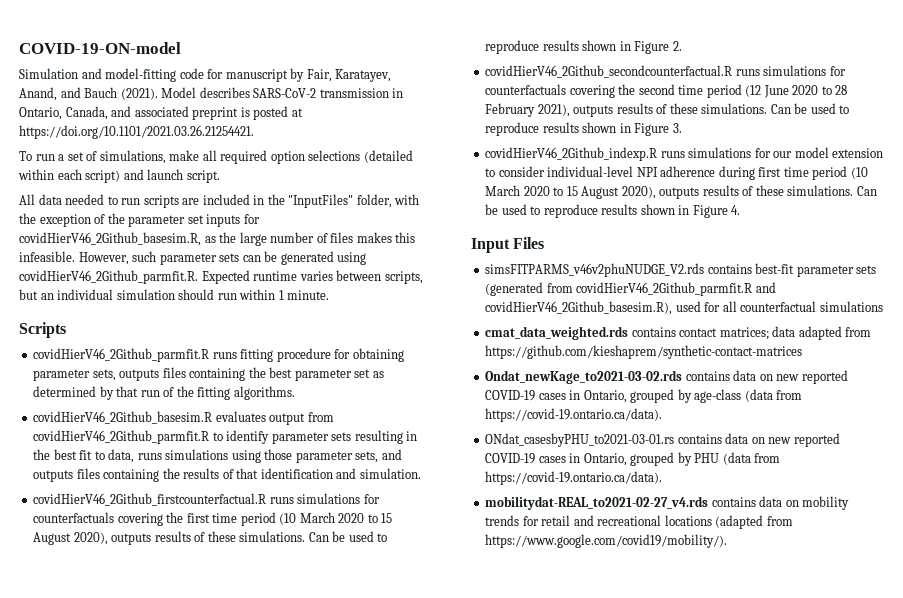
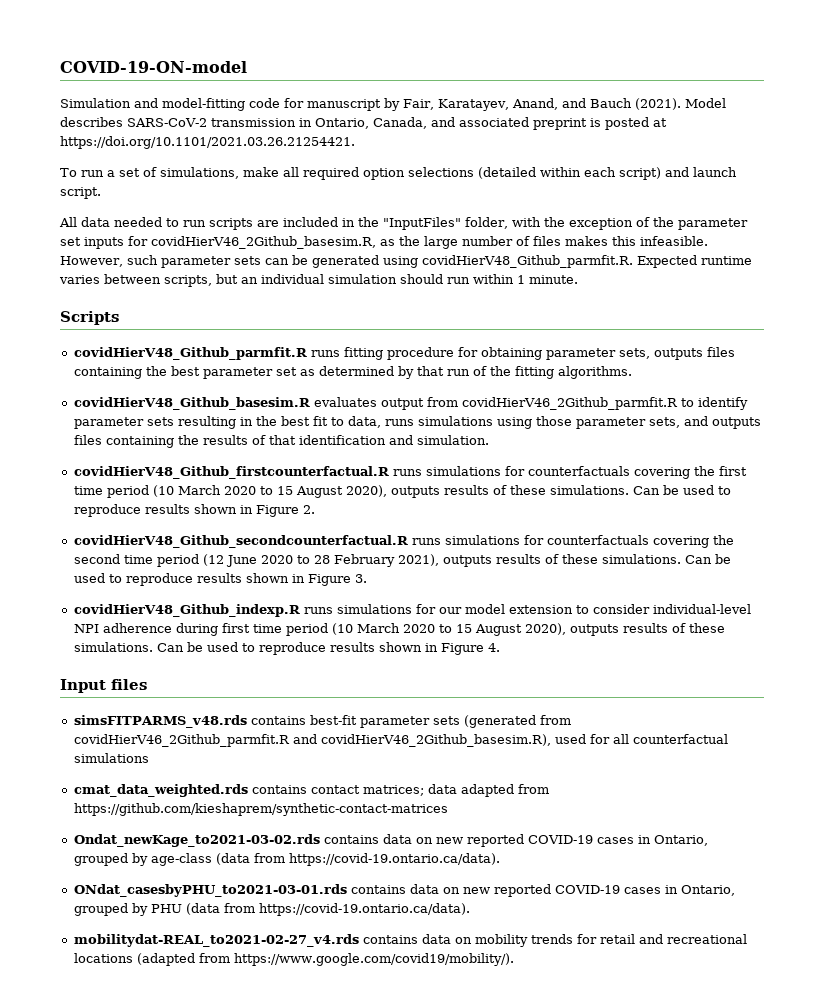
- However, such parameter sets can be generated using covidHierV46_2Github_parmfit.R. Expected runtime varies between scripts, but an individual simulation should run within 1 minute.
+ However, such parameter sets can be generated using covidHierV48_Github_parmfit.R. Expected runtime varies between scripts, but an individual simulation should run within 1 minute.
- covidHierV46_2Github_parmfit.R runs fitting procedure for obtaining parameter sets, outputs files containing the best parameter set as determined by that run of the fitting algorithms.
+ covidHierV48_Github_parmfit.R runs fitting procedure for obtaining parameter sets, outputs files containing the best parameter set as determined by that run of the fitting algorithms.
- covidHierV46_2Github_basesim.R evaluates output from covidHierV46_2Github_parmfit.R to identify parameter sets resulting in the best fit to data, runs simulations using those parameter sets, and outputs files containing the results of that identification and simulation.
+ covidHierV48_Github_basesim.R evaluates output from covidHierV46_2Github_parmfit.R to identify parameter sets resulting in the best fit to data, runs simulations using those parameter sets, and outputs files containing the results of that identification and simulation.
- covidHierV46_2Github_firstcounterfactual.R runs simulations for counterfactuals covering the first time period (10 March 2020 to 15 August 2020), outputs results of these simulations.
+ covidHierV48_Github_firstcounterfactual.R runs simulations for counterfactuals covering the first time period (10 March 2020 to 15 August 2020), outputs results of these simulations.
- covidHierV46_2Github_secondcounterfactual.R runs simulations for counterfactuals covering the second time period (12 June 2020 to 28 February 2021), outputs results of these simulations.
+ covidHierV48_Github_secondcounterfactual.R runs simulations for counterfactuals covering the second time period (12 June 2020 to 28 February 2021), outputs results of these simulations.
- covidHierV46_2Github_indexp.R runs simulations for our model extension to consider individual-level NPI adherence during first time period (10 March 2020 to 15 August 2020), outputs results of these simulations.
+ covidHierV48_Github_indexp.R runs simulations for our model extension to consider individual-level NPI adherence during first time period (10 March 2020 to 15 August 2020), outputs results of these simulations.
- Input Files
- simsFITPARMS_v46v2phuNUDGE_V2.rds contains best-fit parameter sets (generated from covidHierV46_2Github_parmfit.R and covidHierV46_2Github_basesim.R), used for all counterfactual simulations
+ Input files
+ simsFITPARMS_v48.rds contains best-fit parameter sets (generated from covidHierV46_2Github_parmfit.R and covidHierV46_2Github_basesim.R), used for all counterfactual simulations
- ONdat_casesbyPHU_to2021-03-01.rs contains data on new reported COVID-19 cases in Ontario, grouped by PHU (data from https://covid-19.ontario.ca/data).
+ ONdat_casesbyPHU_to2021-03-01.rds contains data on new reported COVID-19 cases in Ontario, grouped by PHU (data from https://covid-19.ontario.ca/data).

